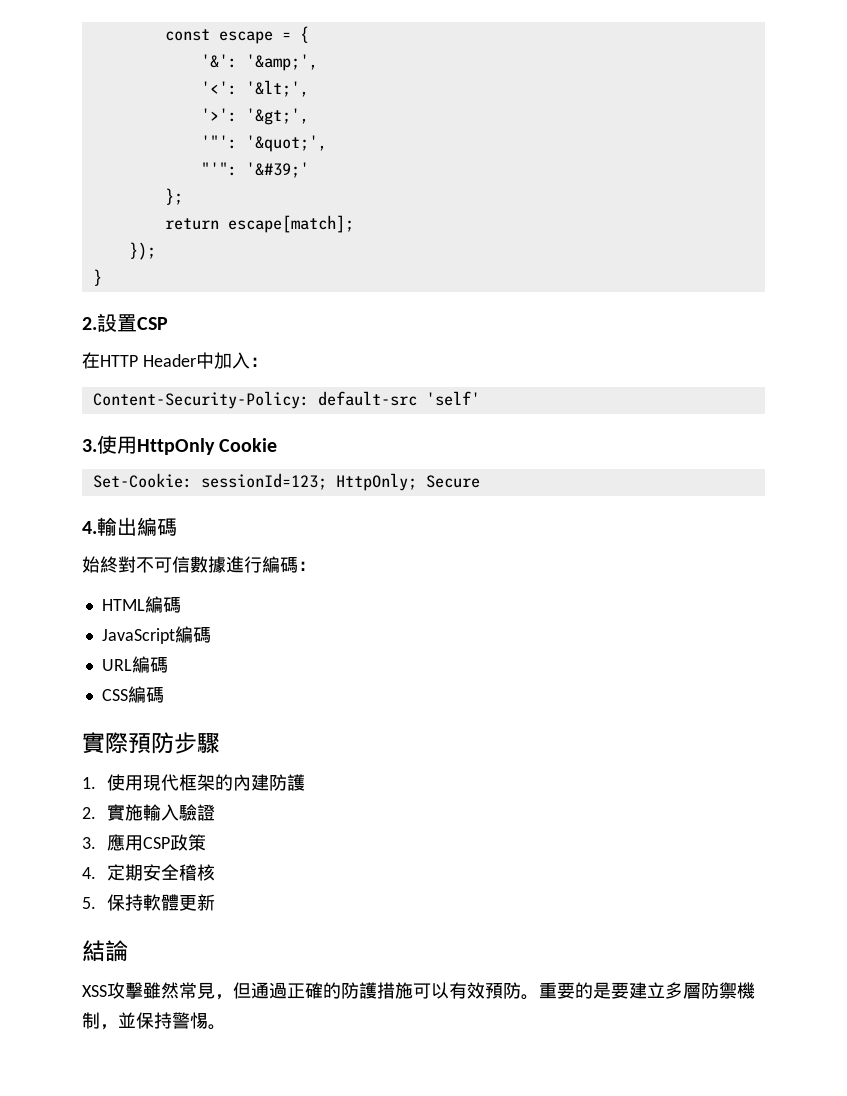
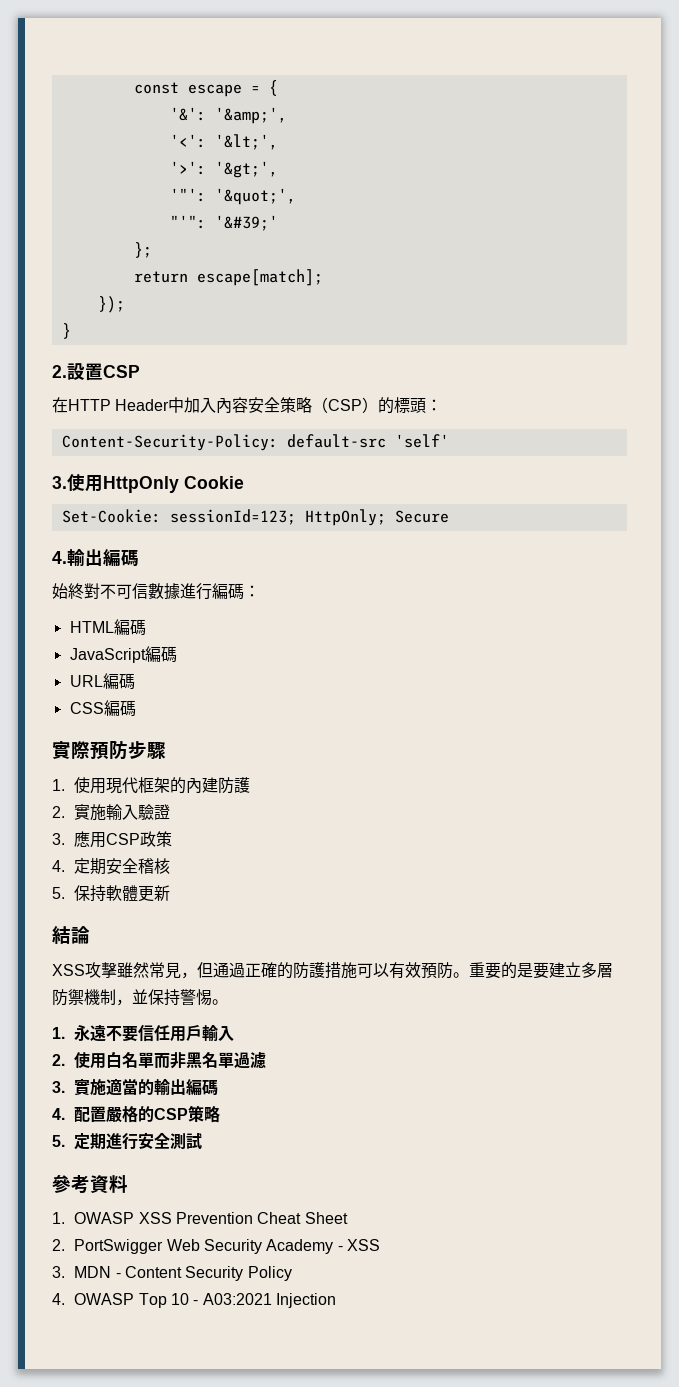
- 在HTTP Header中加入：
+ 在HTTP Header中加入內容安全策略（CSP）的標頭：
+ 1.永遠不要信任用戶輸入
+ 2.使用白名單而非黑名單過濾
+ 3.實施適當的輸出編碼
+ 4.配置嚴格的CSP策略
+ 5.定期進行安全測試
+ 參考資料
+ 1. OWASP XSS Prevention Cheat Sheet
+ 2. PortSwigger Web Security Academy - XSS
+ 3. MDN - Content Security Policy
+ 4. OWASP Top 10 - A03:2021 Injection

